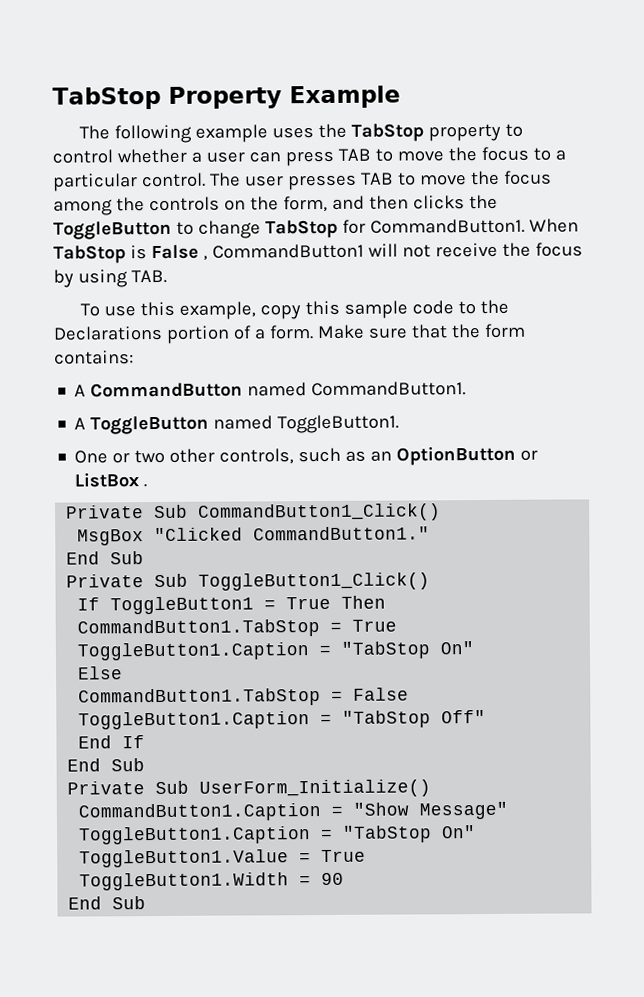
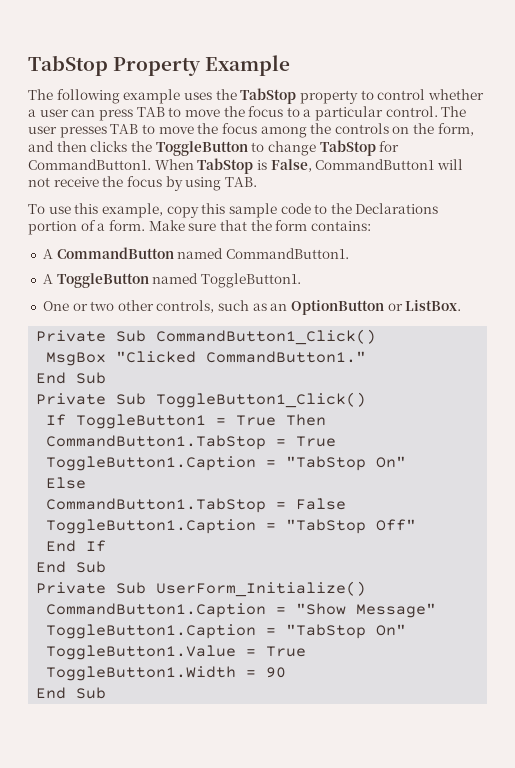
- When TabStop is False , CommandButton1 will not receive the focus by using TAB.
+ When TabStop is False, CommandButton1 will not receive the focus by using TAB.
- One or two other controls, such as an OptionButton or ListBox .
+ One or two other controls, such as an OptionButton or ListBox.

